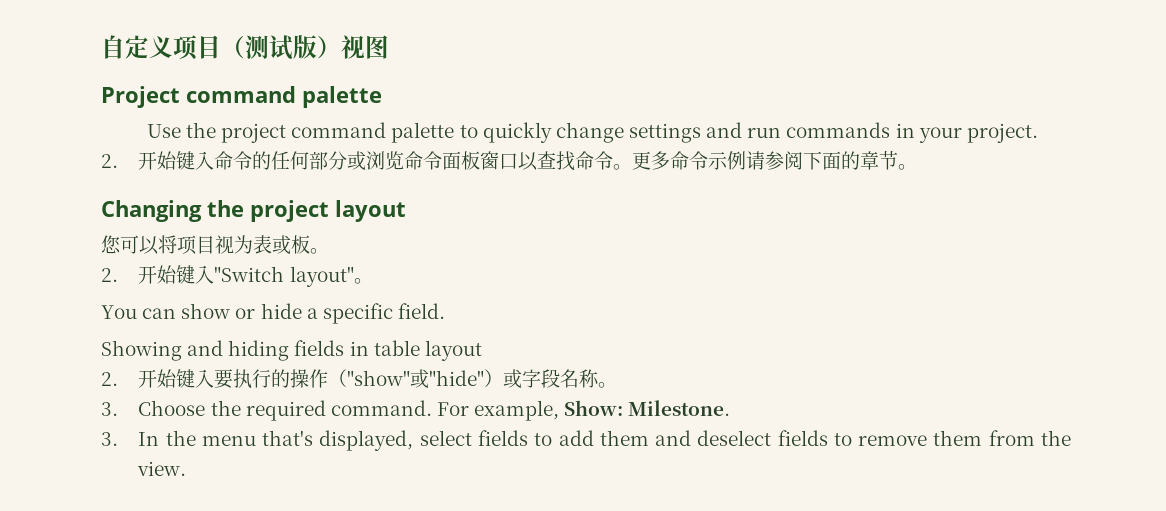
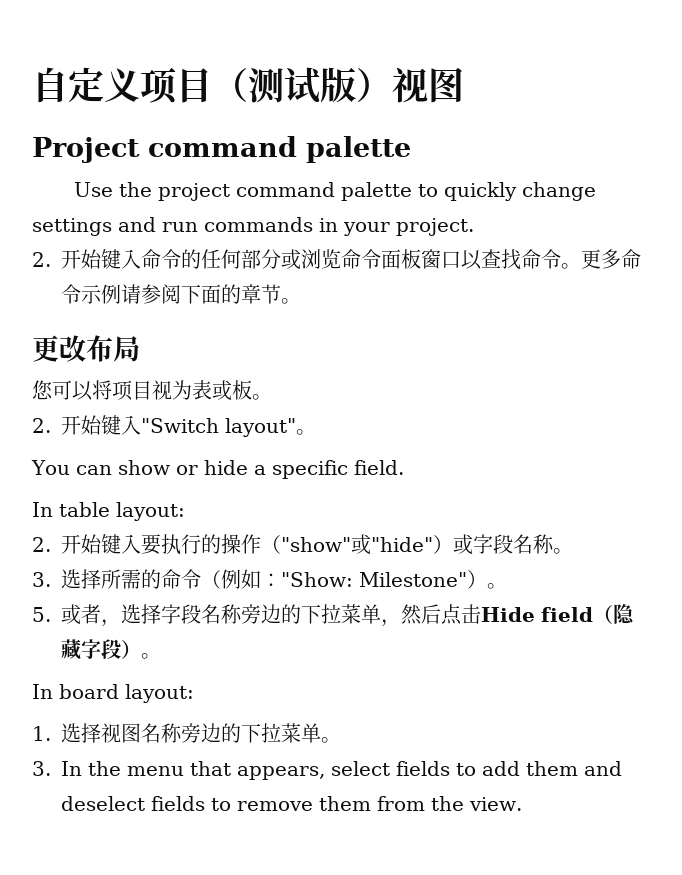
- Changing the project layout
+ 更改布局
- Showing and hiding fields in table layout
+ In table layout:
- 3. Choose the required command. For example, Show: Milestone.
+ 3.选择所需的命令（例如："Show: Milestone"）。
+ 5.或者，选择字段名称旁边的下拉菜单，然后点击Hide field（隐藏字段）。
+ In board layout:
+ 1.选择视图名称旁边的下拉菜单。
- 3. In the menu that's displayed, select fields to add them and deselect fields to remove them from the view.
+ 3. In the menu that appears, select fields to add them and deselect fields to remove them from the view.

